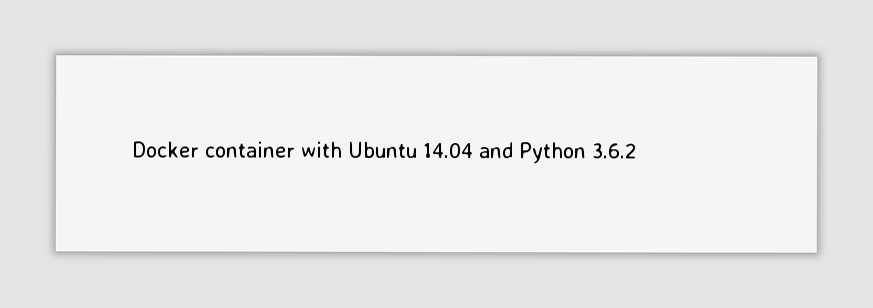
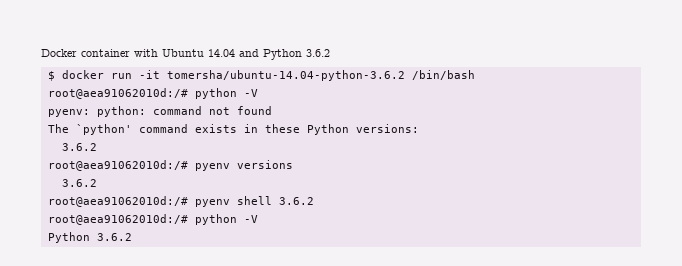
+ $ docker run -it tomersha/ubuntu-14.04-python-3.6.2 /bin/bash
+ root@aea91062010d:/# python -V
+ pyenv: python: command not found
+ The `python' command exists in these Python versions:
+ 3.6.2
+ root@aea91062010d:/# pyenv versions
+ 3.6.2
+ root@aea91062010d:/# pyenv shell 3.6.2
+ root@aea91062010d:/# python -V
+ Python 3.6.2

